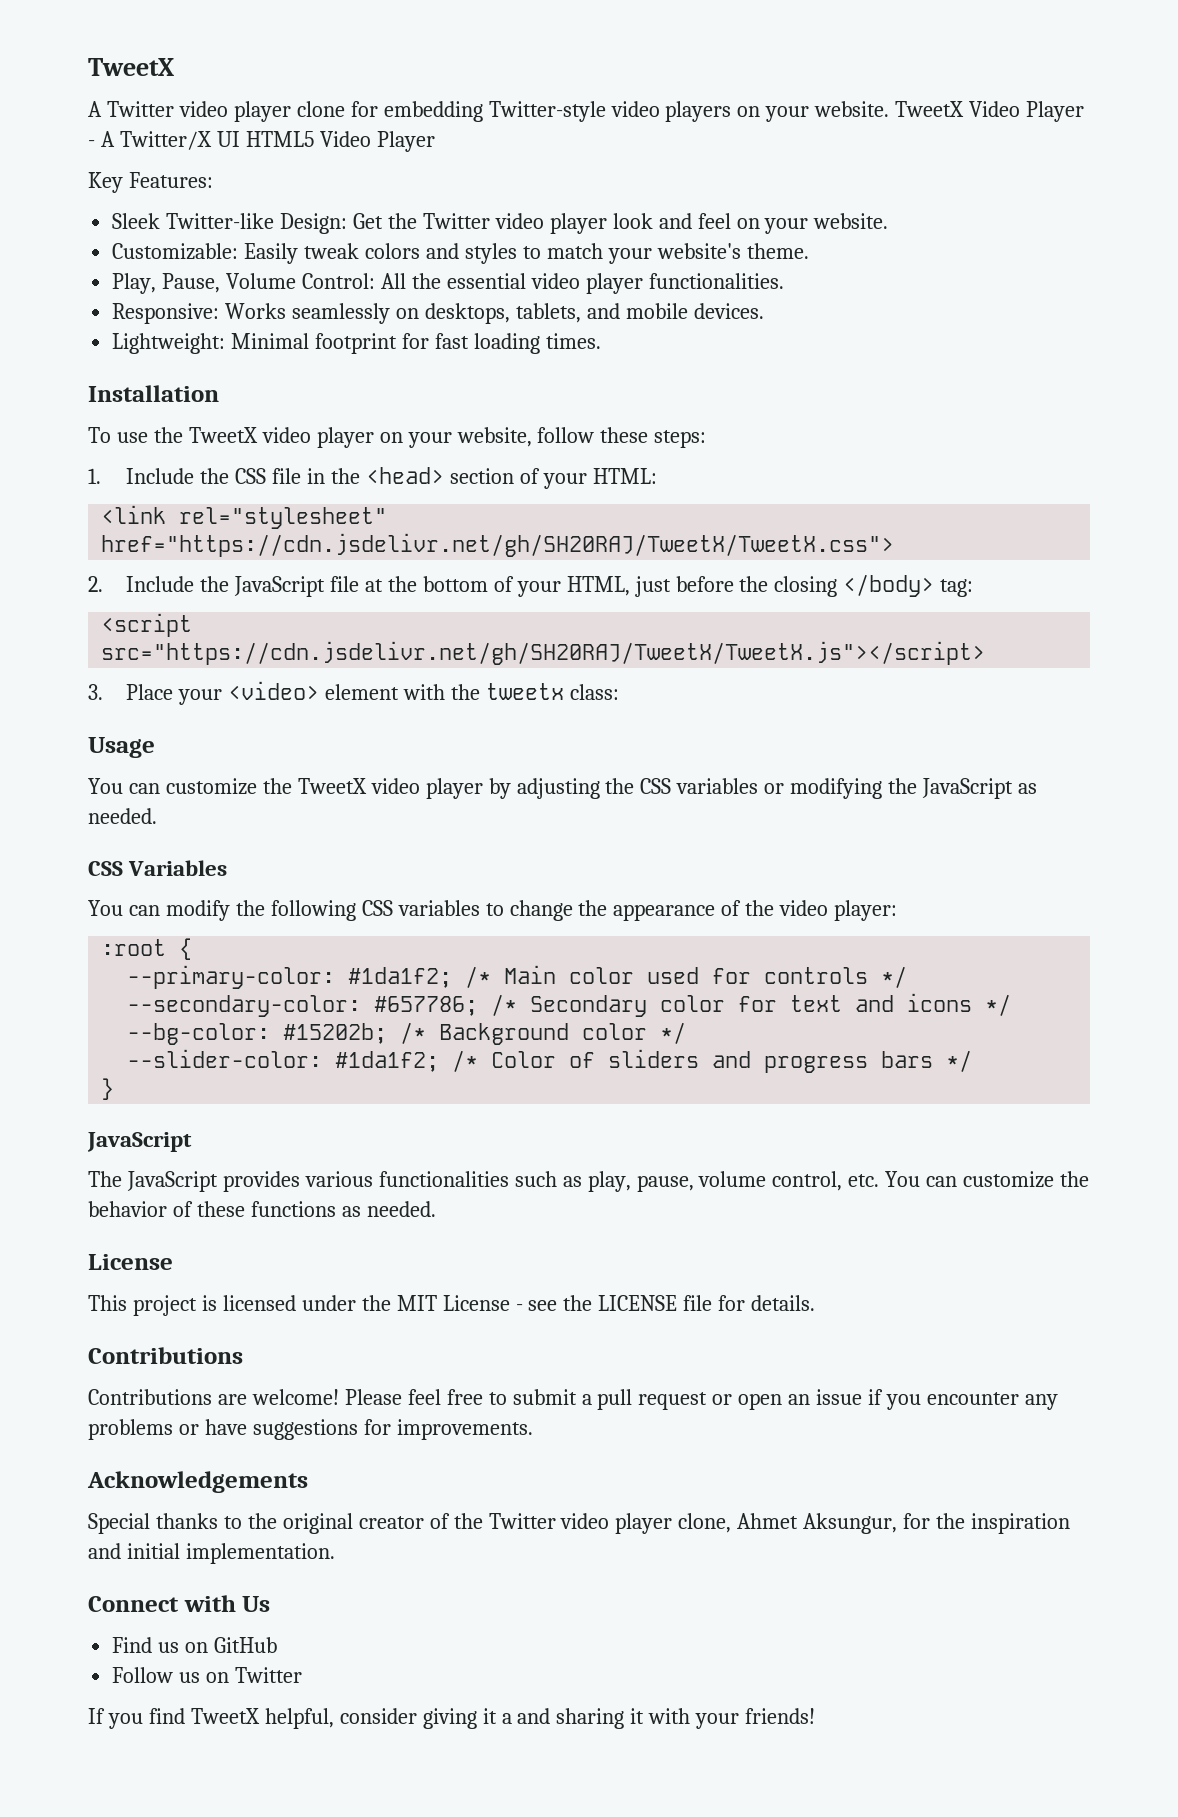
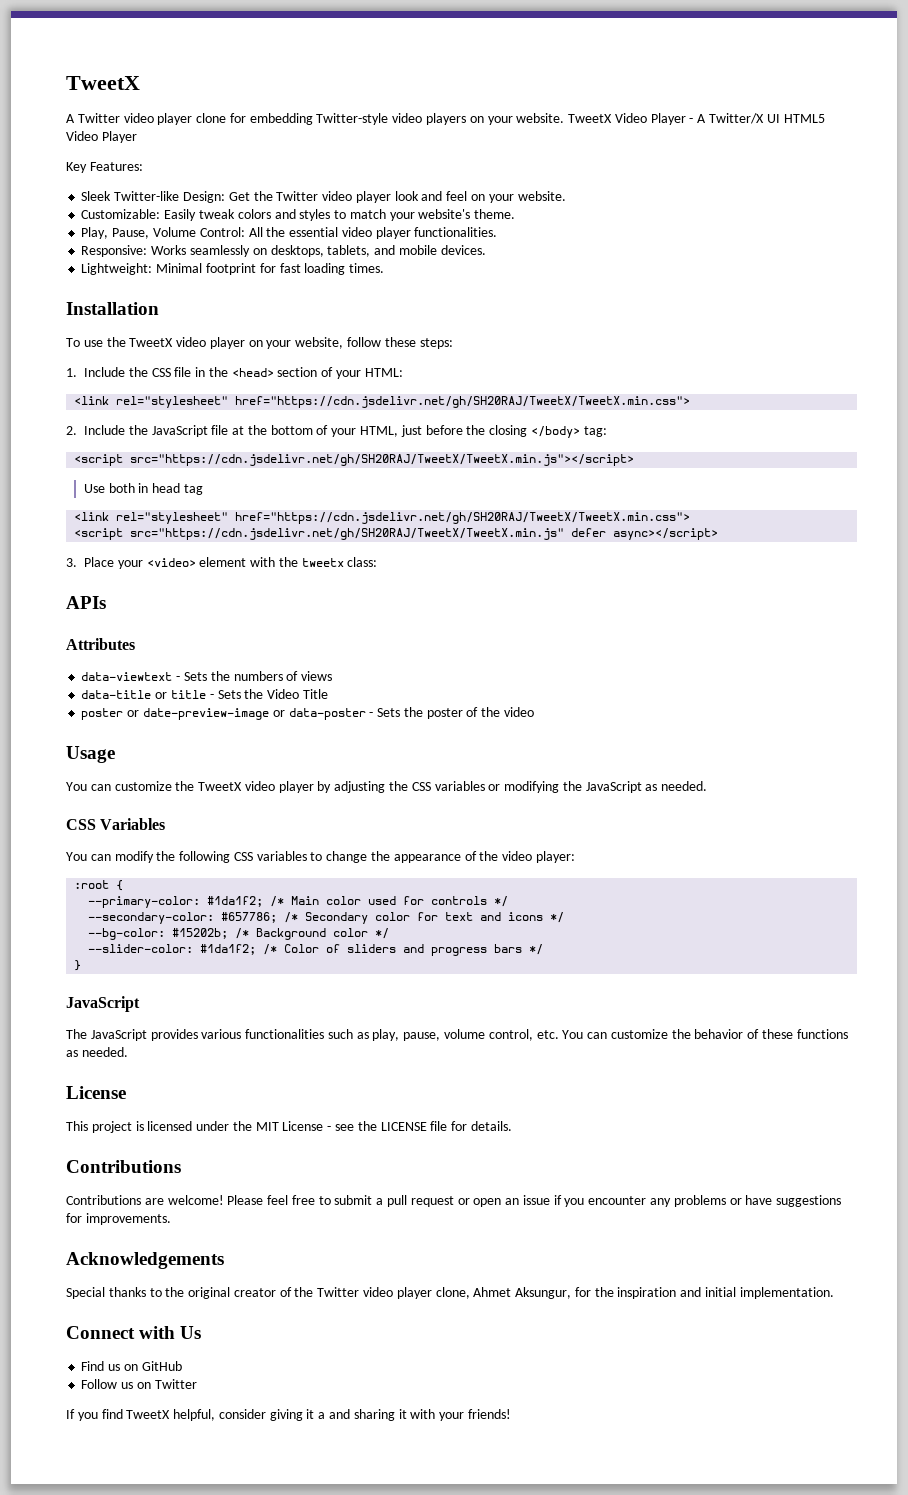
  1. Include the CSS file in the <head> section of your HTML:
- <link rel="stylesheet" href="https://cdn.jsdelivr.net/gh/SH20RAJ/TweetX/TweetX.css">
+ <link rel="stylesheet" href="https://cdn.jsdelivr.net/gh/SH20RAJ/TweetX/TweetX.min.css">
- <script src="https://cdn.jsdelivr.net/gh/SH20RAJ/TweetX/TweetX.js"></script>
+ <script src="https://cdn.jsdelivr.net/gh/SH20RAJ/TweetX/TweetX.min.js"></script>
+ Use both in head tag
+ <link rel="stylesheet" href="https://cdn.jsdelivr.net/gh/SH20RAJ/TweetX/TweetX.min.css">
+ <script src="https://cdn.jsdelivr.net/gh/SH20RAJ/TweetX/TweetX.min.js" defer async></script>
+ APIs
+ Attributes
+ data-viewtext - Sets the numbers of views
+ data-title or title - Sets the Video Title
+ poster or date-preview-image or data-poster - Sets the poster of the video

